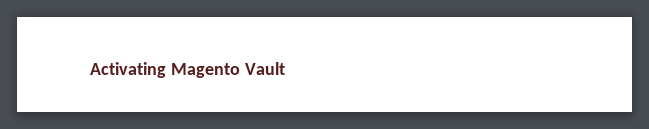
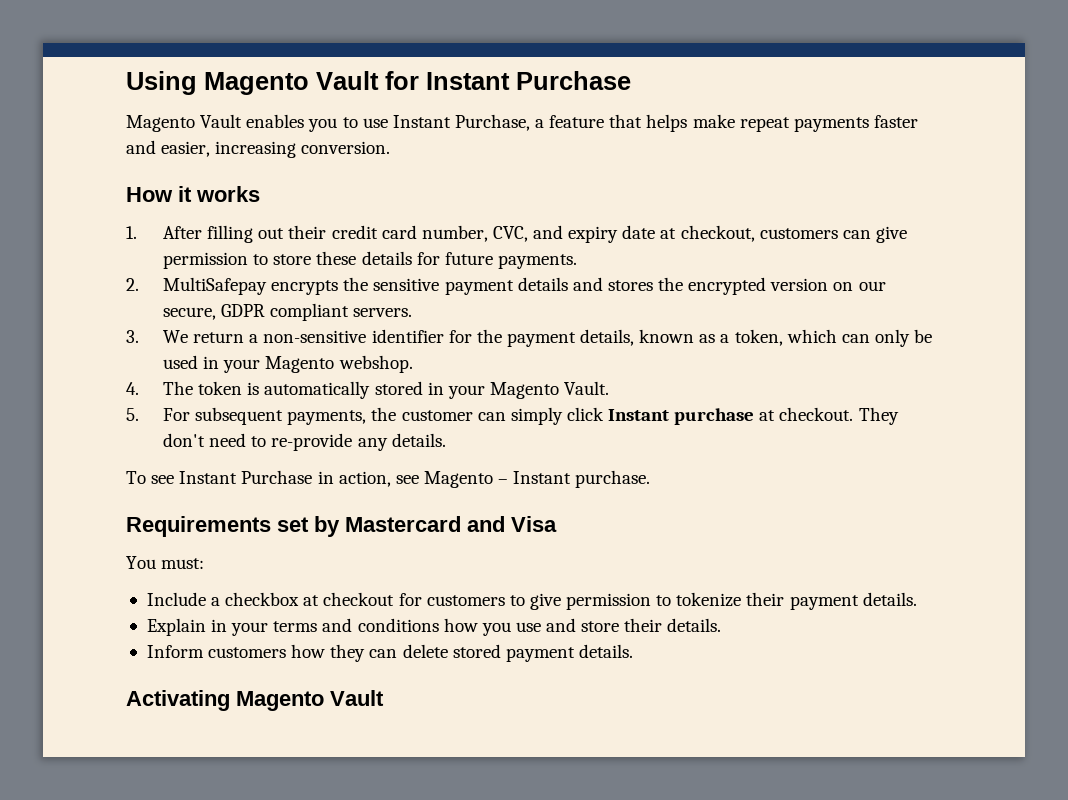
+ Using Magento Vault for Instant Purchase
+ Magento Vault enables you to use Instant Purchase, a feature that helps make repeat payments faster and easier, increasing conversion.
+ How it works
+ 1. After filling out their credit card number, CVC, and expiry date at checkout, customers can give permission to store these details for future payments.
+ 2. MultiSafepay encrypts the sensitive payment details and stores the encrypted version on our secure, GDPR compliant servers.
+ 3. We return a non-sensitive identifier for the payment details, known as a token, which can only be used in your Magento webshop.
+ 4. The token is automatically stored in your Magento Vault.
+ 5. For subsequent payments, the customer can simply click Instant purchase at checkout. They don't need to re-provide any details.
+ To see Instant Purchase in action, see Magento – Instant purchase.
+ Requirements set by Mastercard and Visa
+ You must:
+ Include a checkbox at checkout for customers to give permission to tokenize their payment details.
+ Explain in your terms and conditions how you use and store their details.
+ Inform customers how they can delete stored payment details.

